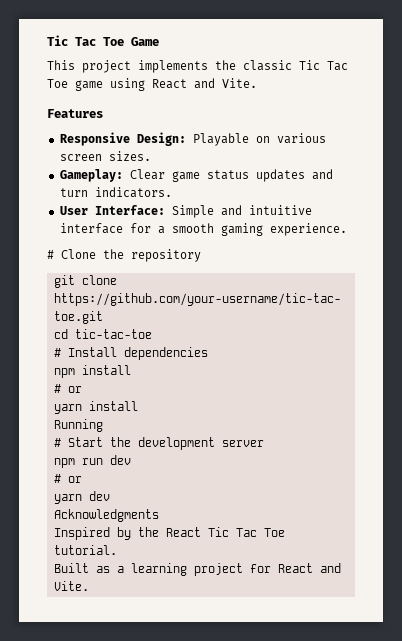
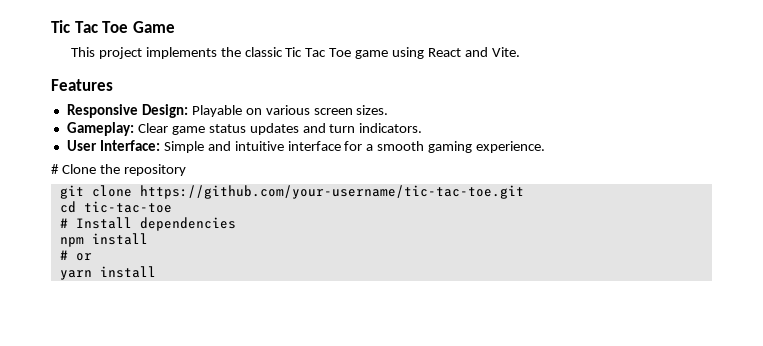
- Running
- # Start the development server
- npm run dev
- # or
- yarn dev
- Acknowledgments
- Inspired by the React Tic Tac Toe tutorial.
- Built as a learning project for React and Vite.

